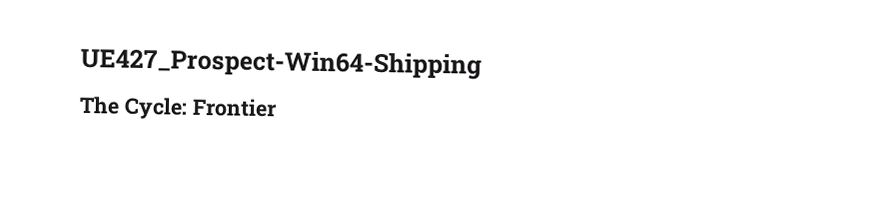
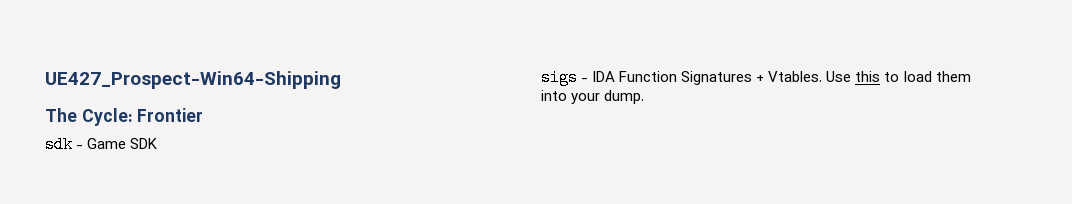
+ sdk - Game SDK
+ sigs - IDA Function Signatures + Vtables. Use this to load them into your dump.

